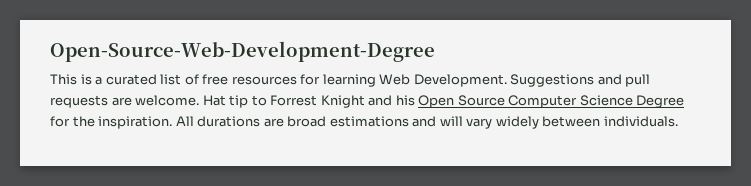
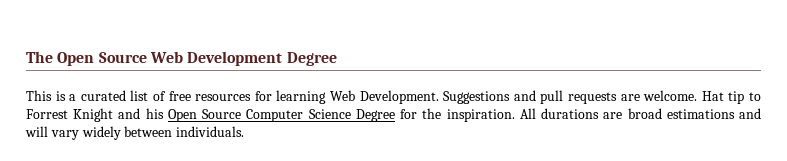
- Open-Source-Web-Development-Degree
+ The Open Source Web Development Degree

